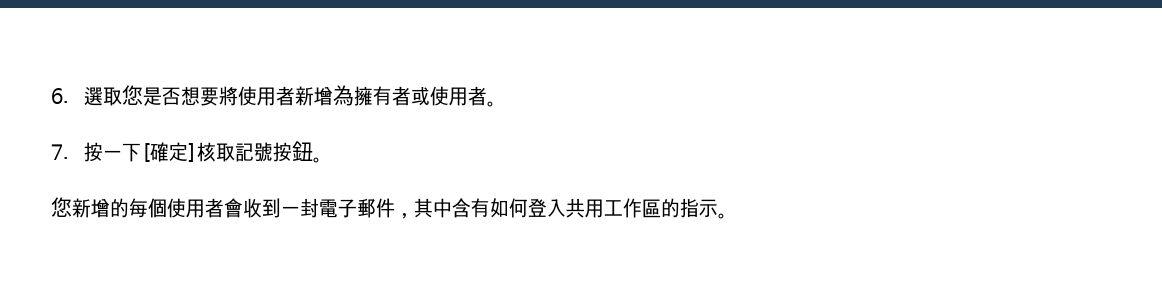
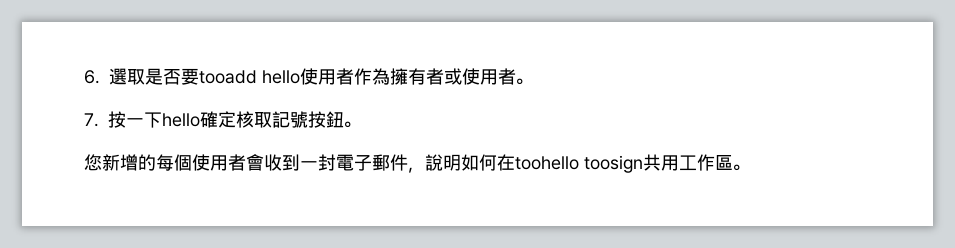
- 6.選取您是否想要將使用者新增為擁有者或使用者。
+ 6.選取是否要tooadd hello使用者作為擁有者或使用者。
- 7.按一下[確定]核取記號按鈕。
+ 7.按一下hello確定核取記號按鈕。
- 您新增的每個使用者會收到一封電子郵件，其中含有如何登入共用工作區的指示。
+ 您新增的每個使用者會收到一封電子郵件，說明如何在toohello toosign共用工作區。

